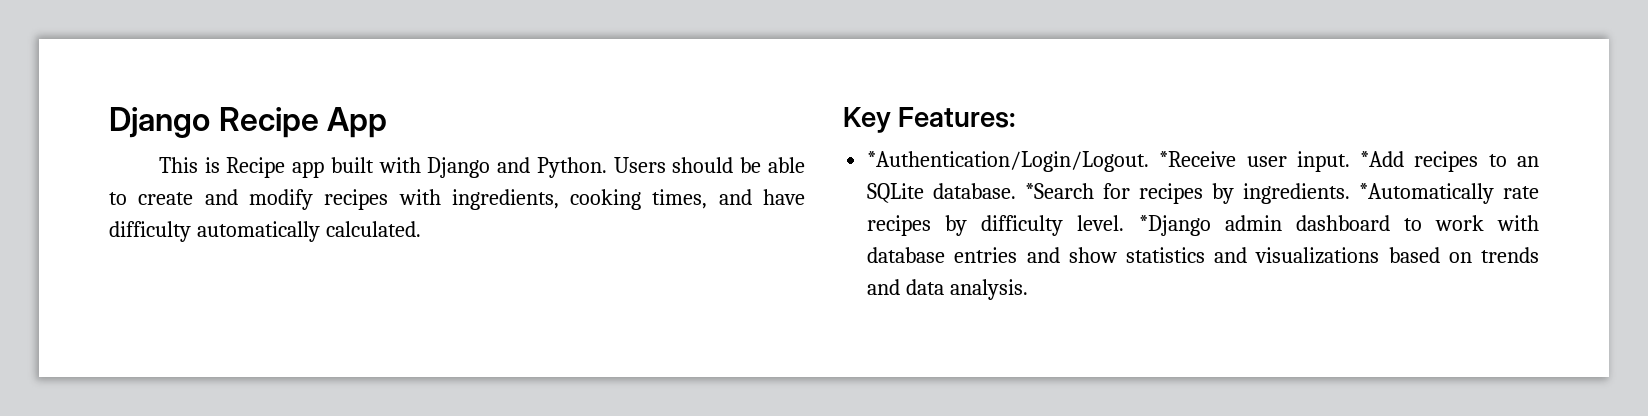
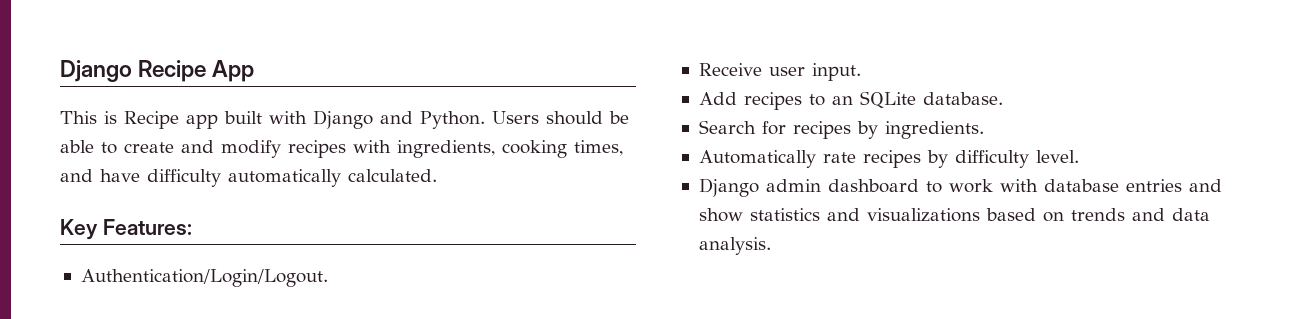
- *Authentication/Login/Logout. *Receive user input. *Add recipes to an SQLite database. *Search for recipes by ingredients. *Automatically rate recipes by difficulty level. *Django admin dashboard to work with database entries and show statistics and visualizations based on trends and data analysis.
+ Authentication/Login/Logout.
+ Receive user input.
+ Add recipes to an SQLite database.
+ Search for recipes by ingredients.
+ Automatically rate recipes by difficulty level.
+ Django admin dashboard to work with database entries and show statistics and visualizations based on trends and data analysis.

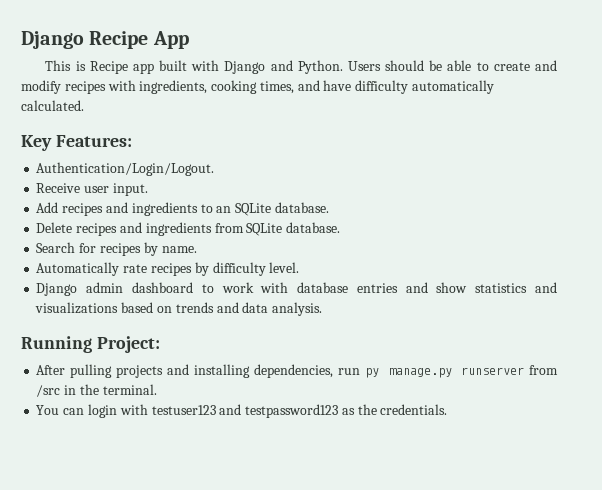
- Add recipes to an SQLite database.
+ Add recipes and ingredients to an SQLite database.
+ Delete recipes and ingredients from SQLite database.
- Search for recipes by ingredients.
+ Search for recipes by name.
+ Running Project:
+ After pulling projects and installing dependencies, run py manage.py runserver from /src in the terminal.
+ You can login with testuser123 and testpassword123 as the credentials.

